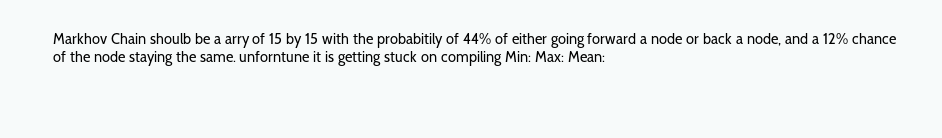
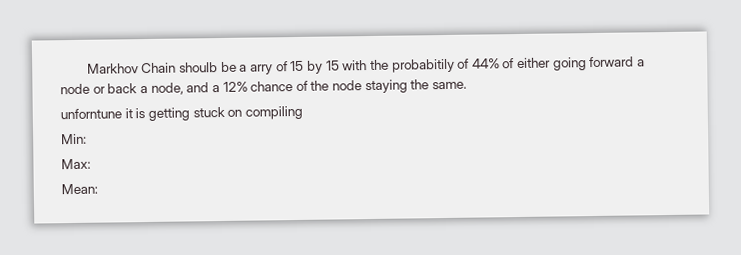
- Markhov Chain shoulb be a arry of 15 by 15 with the probabitily of 44% of either going forward a node or back a node, and a 12% chance of the node staying the same. unforntune it is getting stuck on compiling Min: Max: Mean:
+ Markhov Chain shoulb be a arry of 15 by 15 with the probabitily of 44% of either going forward a node or back a node, and a 12% chance of the node staying the same.
+ unforntune it is getting stuck on compiling
+ Min:
+ Max:
+ Mean:

